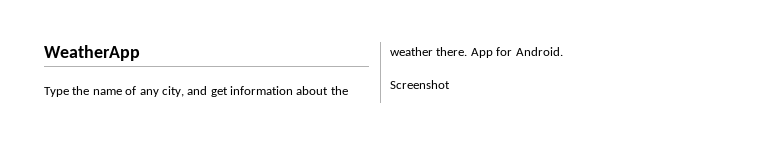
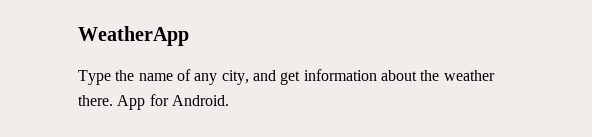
- Screenshot

